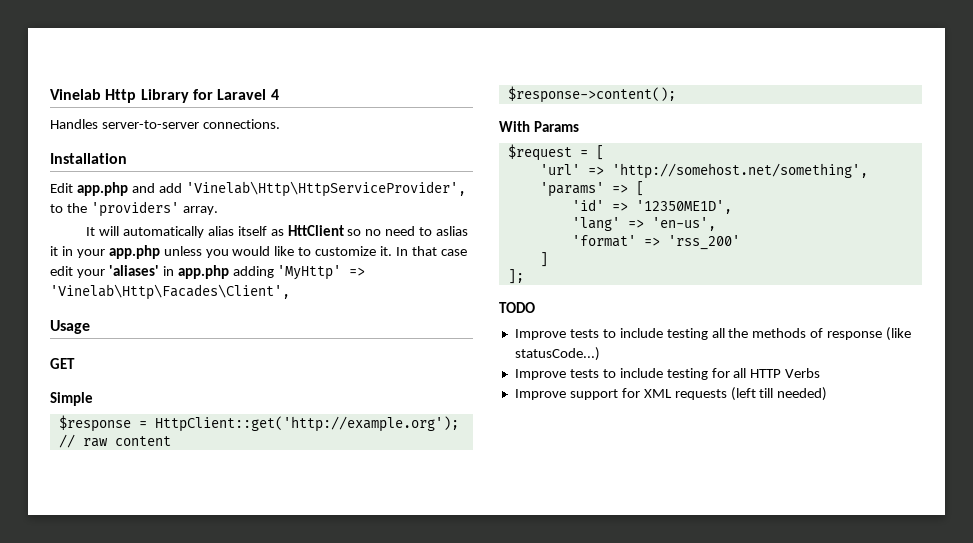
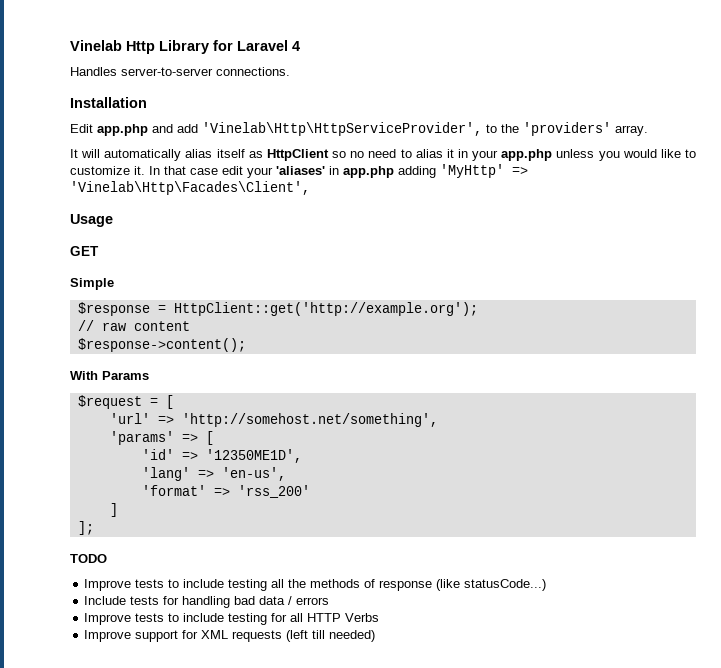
- It will automatically alias itself as HttClient so no need to aslias it in your app.php unless you would like to customize it.
+ It will automatically alias itself as HttpClient so no need to alias it in your app.php unless you would like to customize it.
+ Include tests for handling bad data / errors

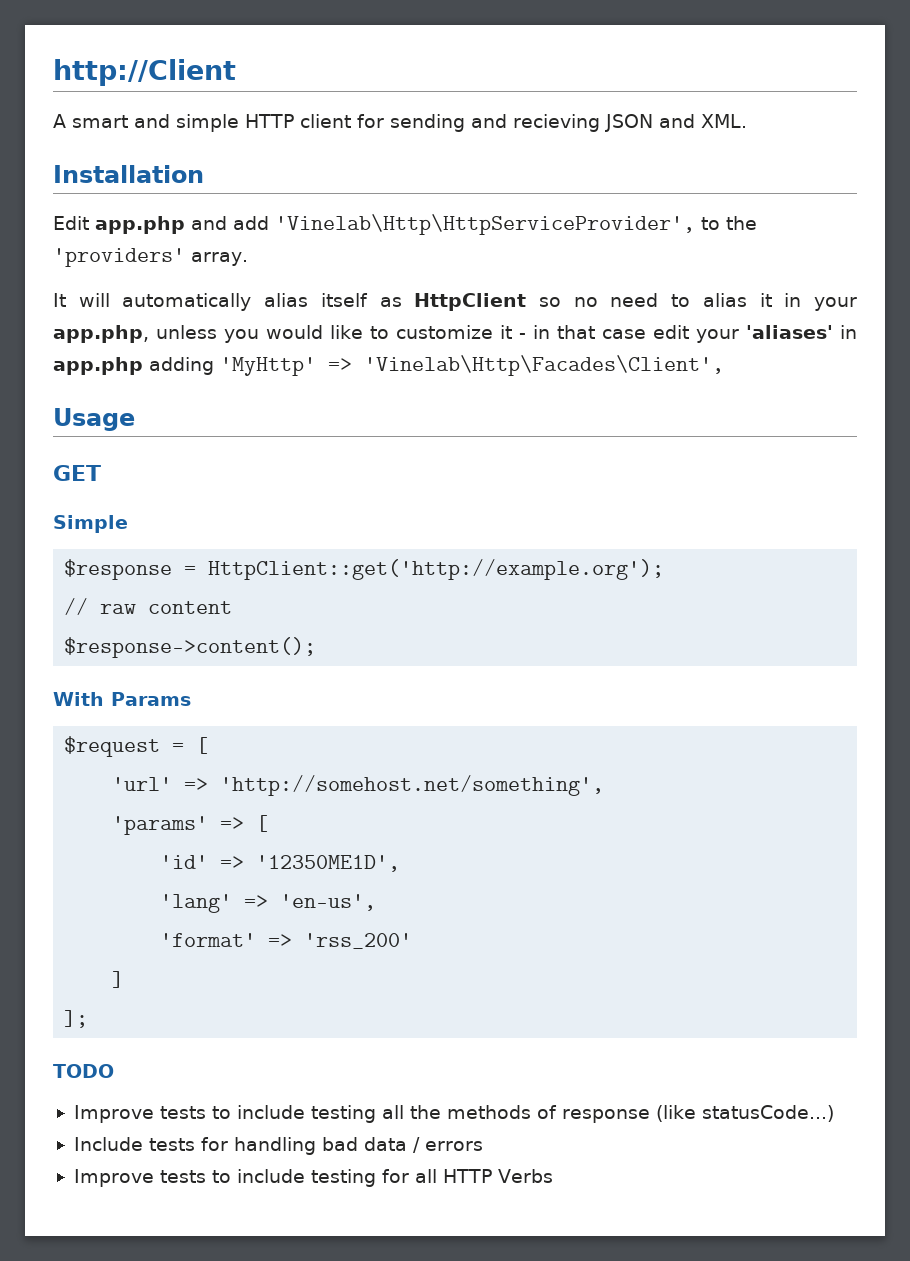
- Vinelab Http Library for Laravel 4
- Handles server-to-server connections.
+ http://Client
+ A smart and simple HTTP client for sending and recieving JSON and XML.
- It will automatically alias itself as HttpClient so no need to alias it in your app.php unless you would like to customize it. In that case edit your 'aliases' in app.php adding 'MyHttp' => 'Vinelab\Http\Facades\Client',
+ It will automatically alias itself as HttpClient so no need to alias it in your app.php, unless you would like to customize it - in that case edit your 'aliases' in app.php adding 'MyHttp' => 'Vinelab\Http\Facades\Client',
- Improve support for XML requests (left till needed)

